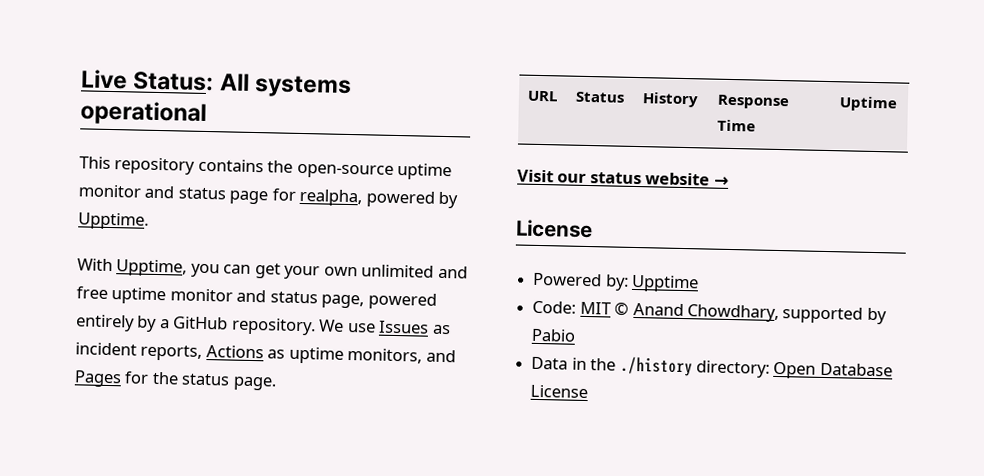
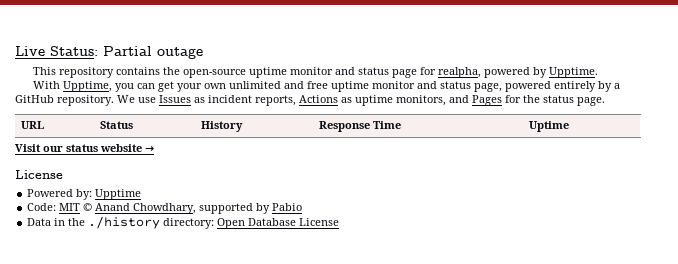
- Live Status: All systems operational
+ Live Status: Partial outage

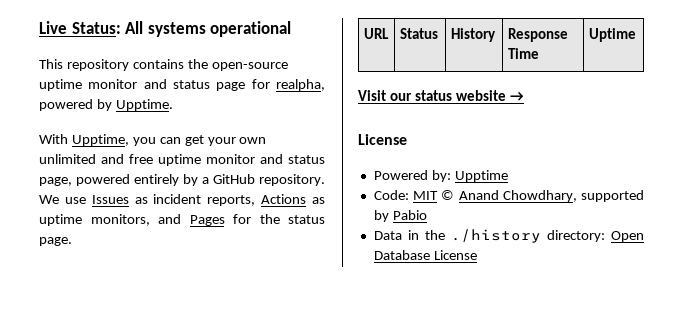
- Live Status: Partial outage
+ Live Status: All systems operational

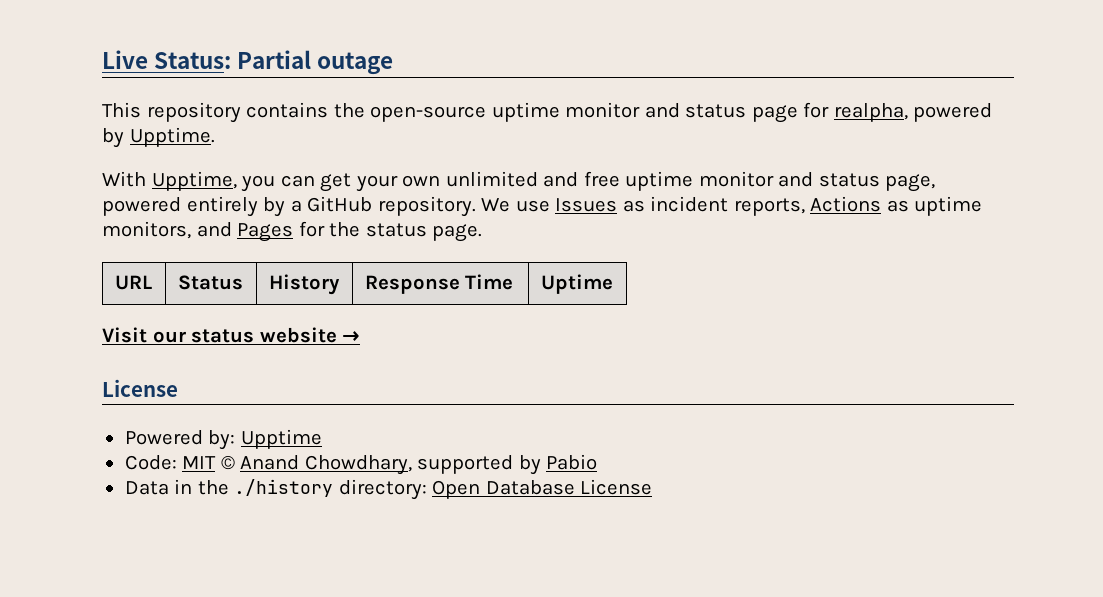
- Live Status: All systems operational
+ Live Status: Partial outage

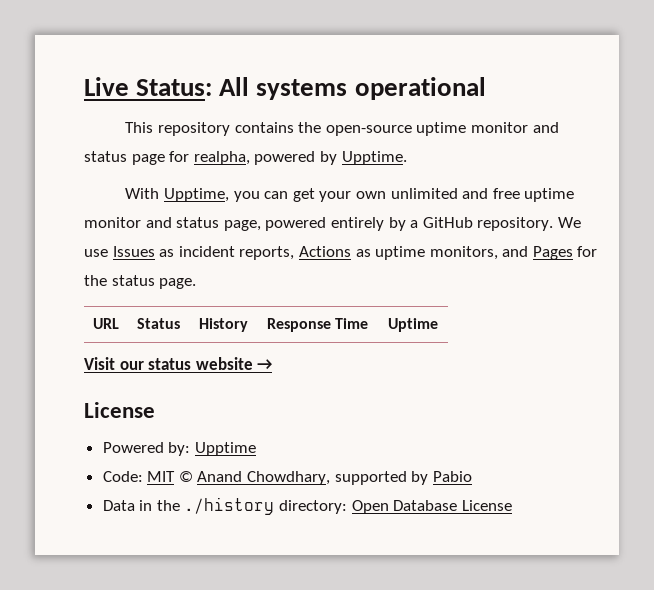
- Live Status: Partial outage
+ Live Status: All systems operational

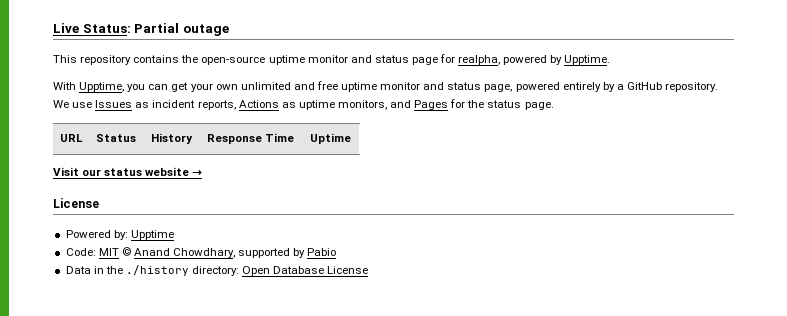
- Live Status: All systems operational
+ Live Status: Partial outage

